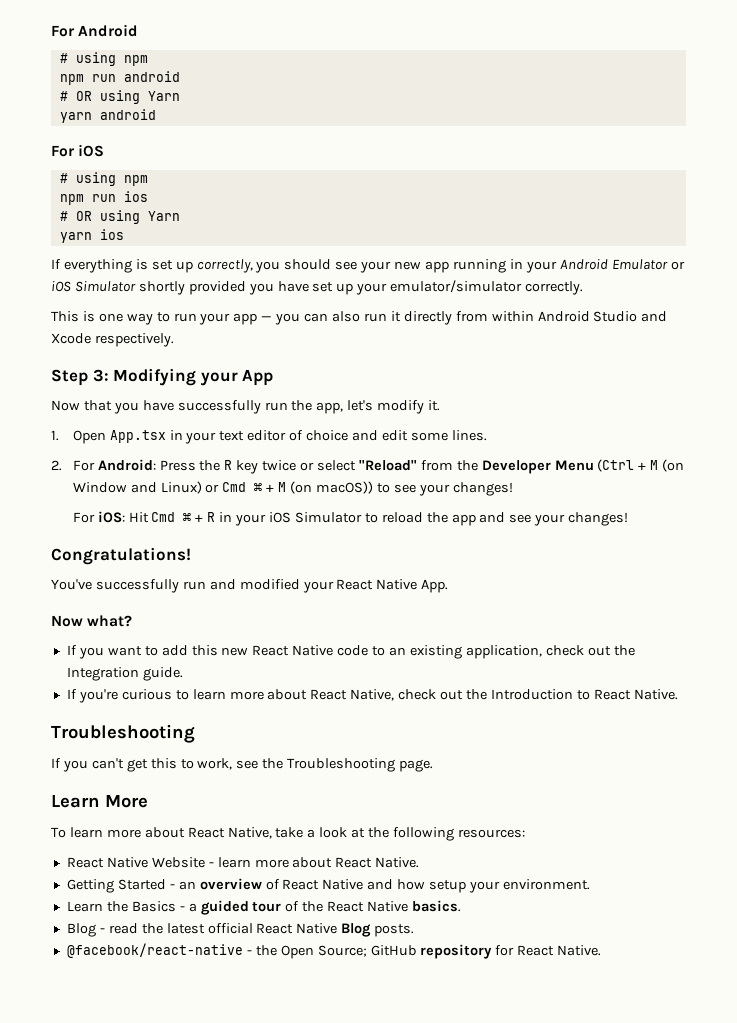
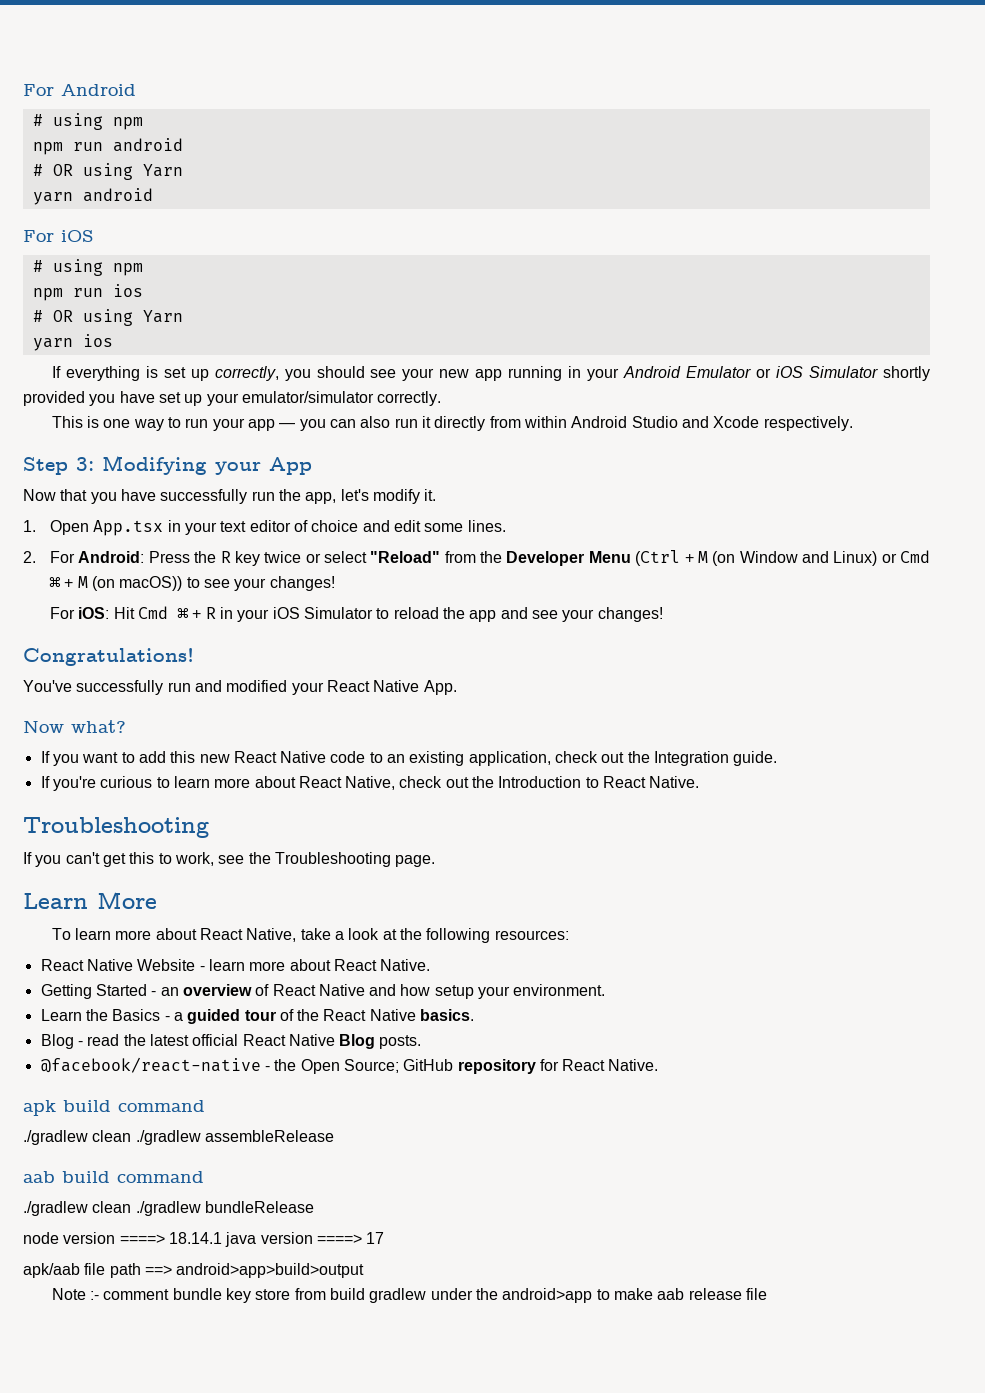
+ apk build command
+ ./gradlew clean ./gradlew assembleRelease
+ aab build command
+ ./gradlew clean ./gradlew bundleRelease
+ node version ====> 18.14.1 java version ====> 17
+ apk/aab file path ==> android>app>build>output
+ Note :- comment bundle key store from build gradlew under the android>app to make aab release file

